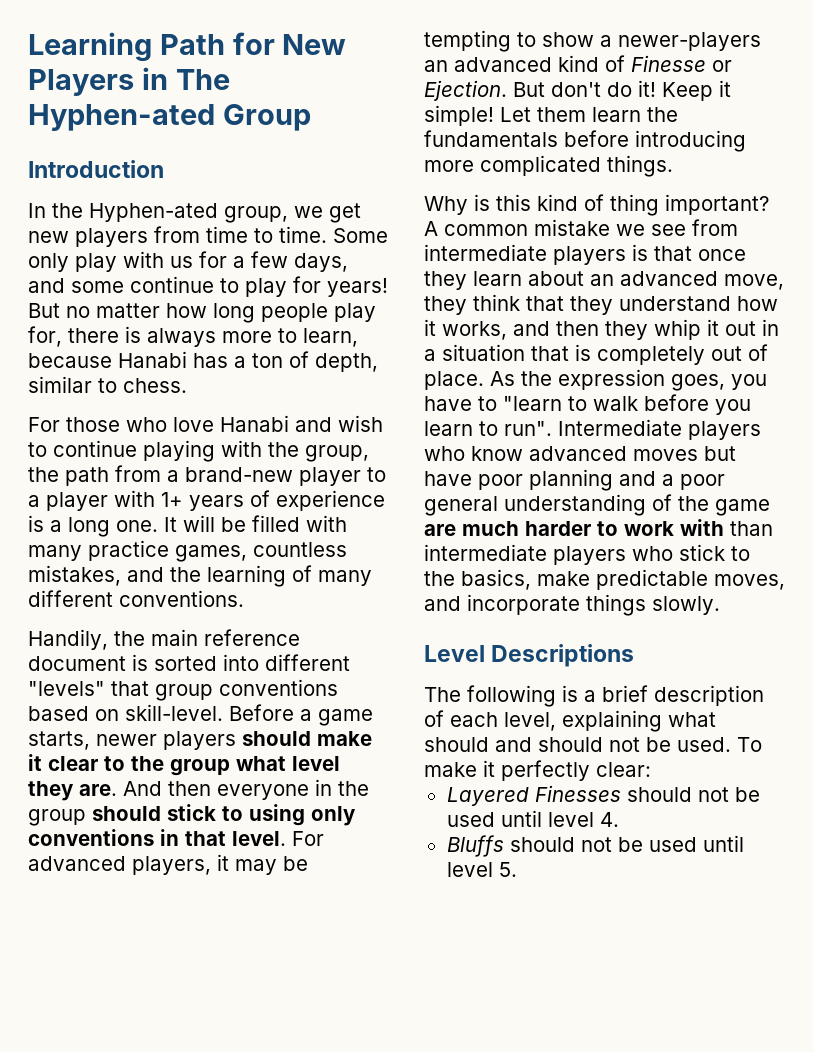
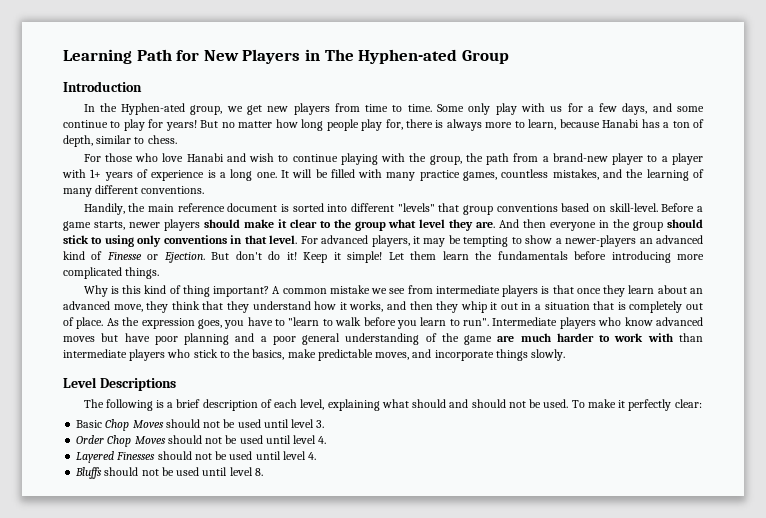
+ Basic Chop Moves should not be used until level 3.
+ Order Chop Moves should not be used until level 4.
- Bluffs should not be used until level 5.
+ Bluffs should not be used until level 8.

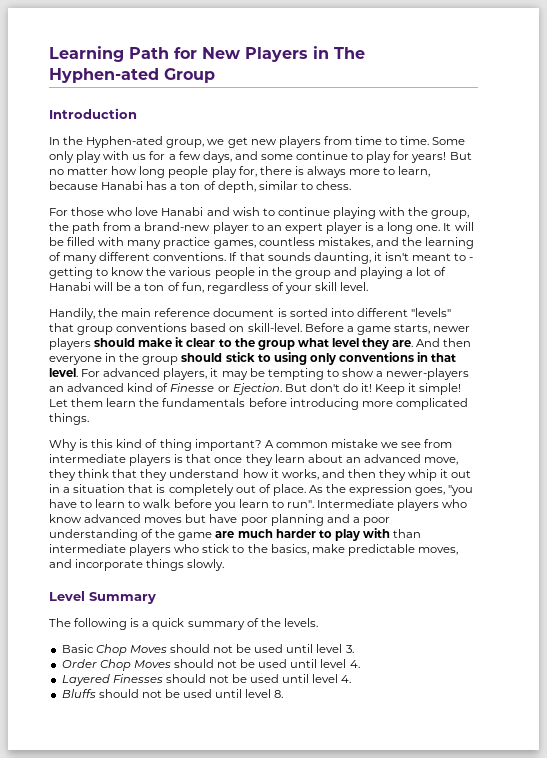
- For those who love Hanabi and wish to continue playing with the group, the path from a brand-new player to a player with 1+ years of experience is a long one.
+ For those who love Hanabi and wish to continue playing with the group, the path from a brand-new player to an expert player is a long one.
+ If that sounds daunting, it isn't meant to - getting to know the various people in the group and playing a lot of Hanabi will be a ton of fun, regardless of your skill level.
- As the expression goes, you have to "learn to walk before you learn to run".
+ As the expression goes, "you have to learn to walk before you learn to run".
- Intermediate players who know advanced moves but have poor planning and a poor general understanding of the game are much harder to work with than intermediate players who stick to the basics, make predictable moves, and incorporate things slowly.
+ Intermediate players who know advanced moves but have poor planning and a poor understanding of the game are much harder to play with than intermediate players who stick to the basics, make predictable moves, and incorporate things slowly.
- Level Descriptions
+ Level Summary
- The following is a brief description of each level, explaining what should and should not be used. To make it perfectly clear:
+ The following is a quick summary of the levels.

